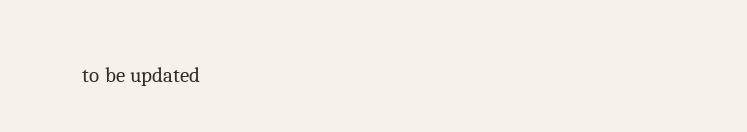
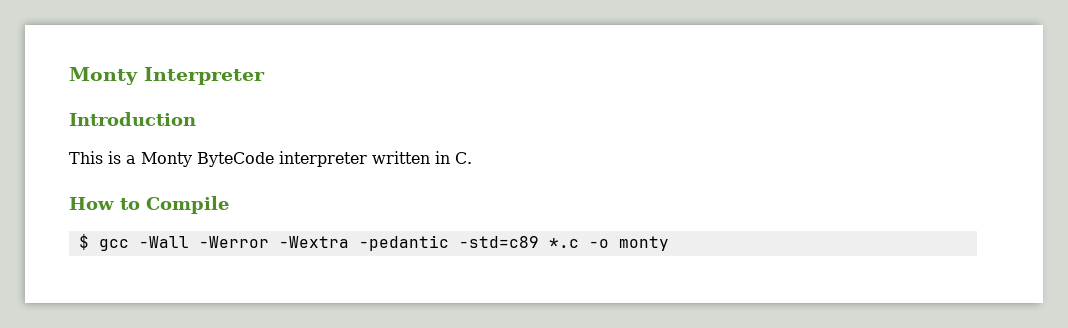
- to be updated
+ Monty Interpreter
+ Introduction
+ This is a Monty ByteCode interpreter written in C.
+ How to Compile
+ $ gcc -Wall -Werror -Wextra -pedantic -std=c89 *.c -o monty

